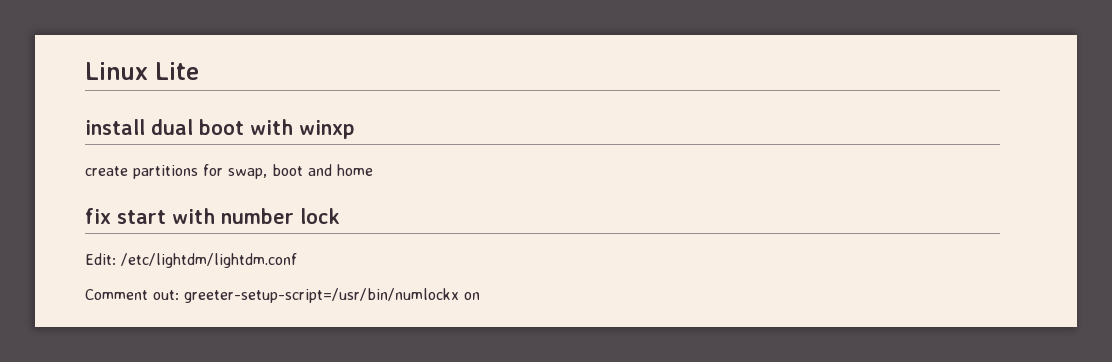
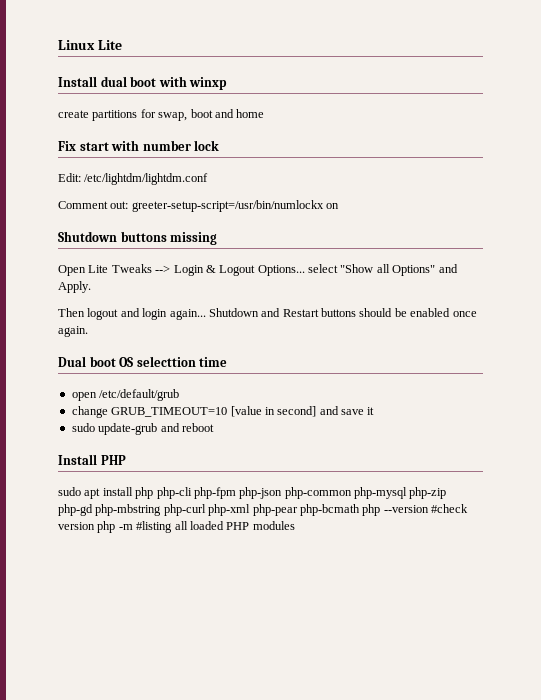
- install dual boot with winxp
+ Install dual boot with winxp
- fix start with number lock
+ Fix start with number lock
+ Shutdown buttons missing
+ Open Lite Tweaks --> Login & Logout Options... select "Show all Options" and Apply.
+ Then logout and login again... Shutdown and Restart buttons should be enabled once again.
+ Dual boot OS selecttion time
+ open /etc/default/grub
+ change GRUB_TIMEOUT=10 [value in second] and save it
+ sudo update-grub and reboot
+ Install PHP
+ sudo apt install php php-cli php-fpm php-json php-common php-mysql php-zip php-gd php-mbstring php-curl php-xml php-pear php-bcmath php --version #check version php -m #listing all loaded PHP modules

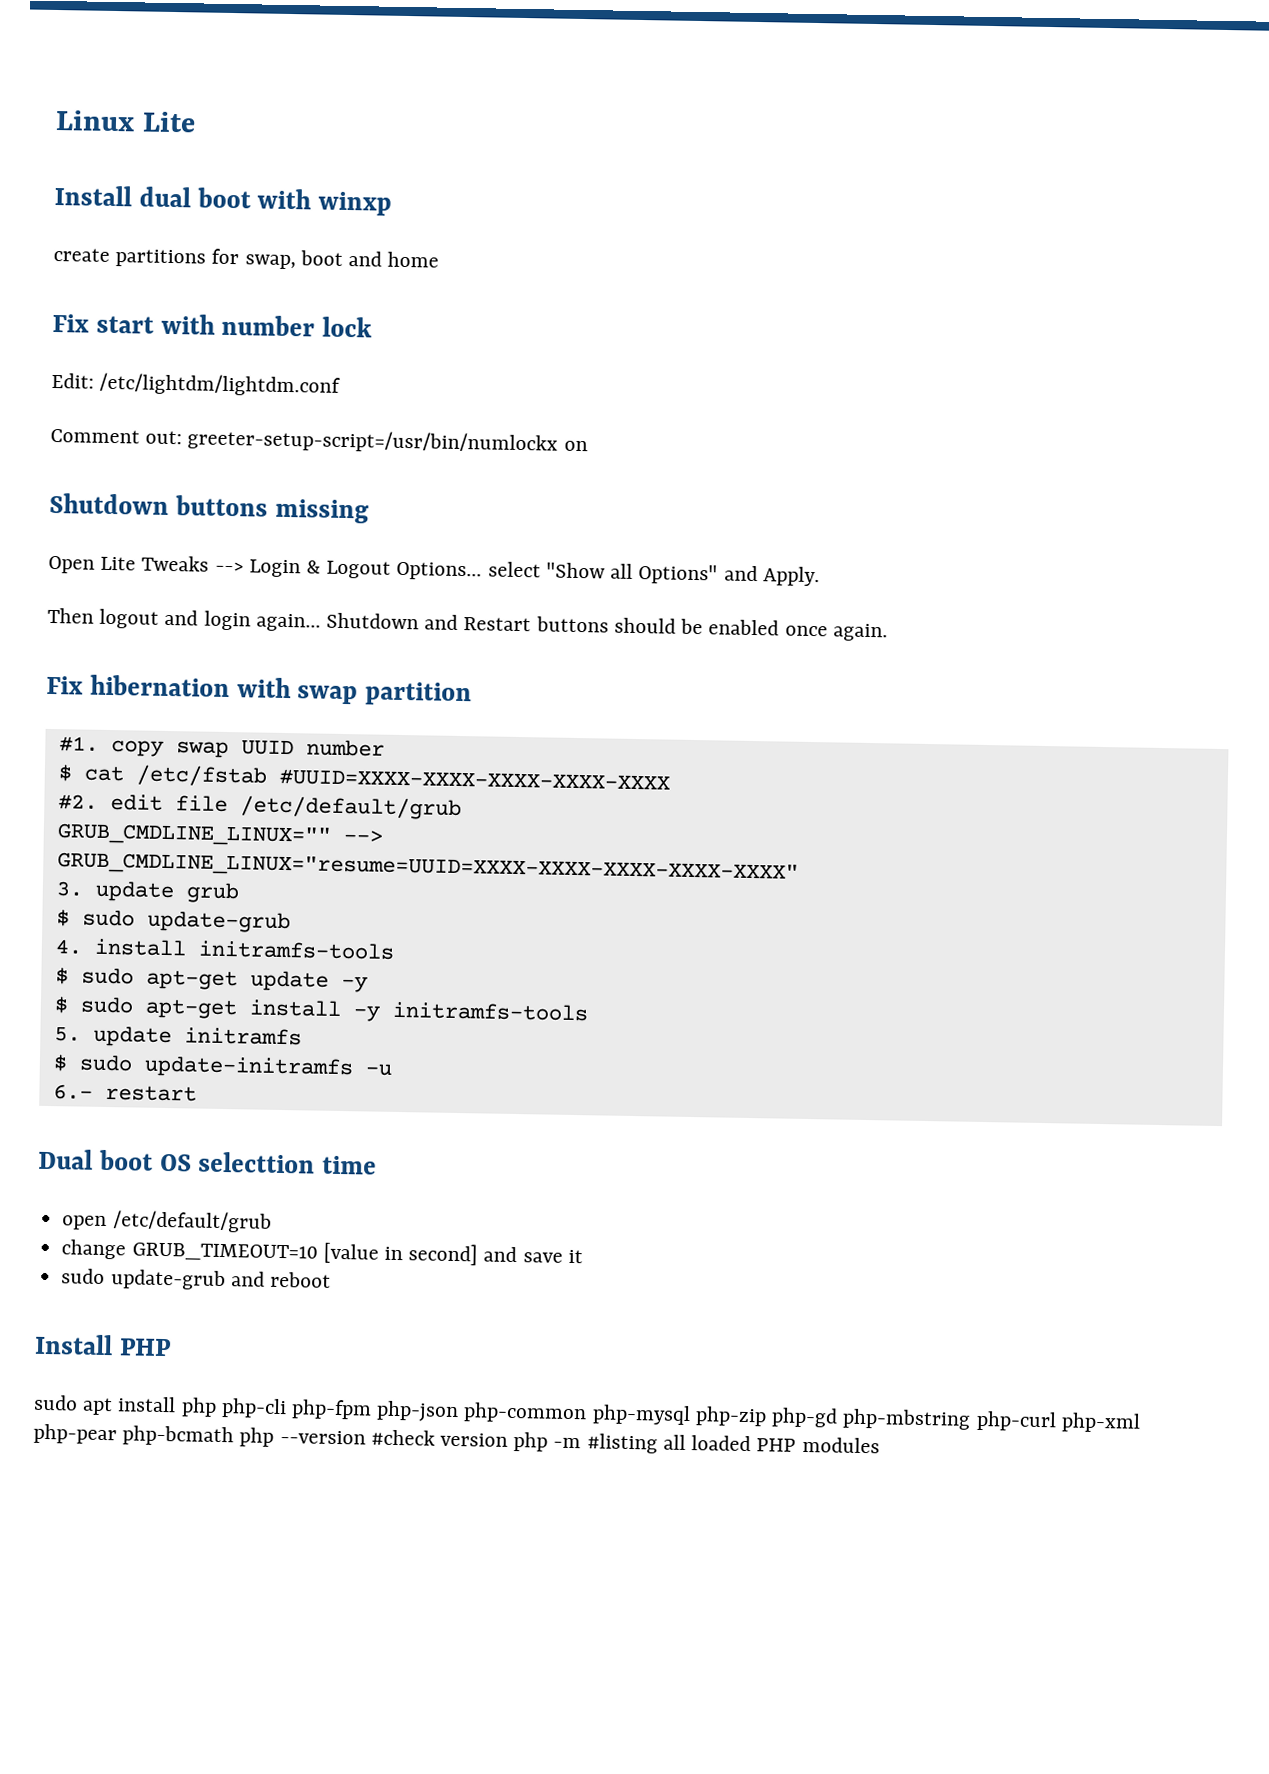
+ Fix hibernation with swap partition
+ #1. copy swap UUID number
+ $ cat /etc/fstab #UUID=XXXX-XXXX-XXXX-XXXX-XXXX
+ #2. edit file /etc/default/grub
+ GRUB_CMDLINE_LINUX="" -->
+ GRUB_CMDLINE_LINUX="resume=UUID=XXXX-XXXX-XXXX-XXXX-XXXX"
+ 3. update grub
+ $ sudo update-grub
+ 4. install initramfs-tools
+ $ sudo apt-get update -y
+ $ sudo apt-get install -y initramfs-tools
+ 5. update initramfs
+ $ sudo update-initramfs -u
+ 6.- restart

